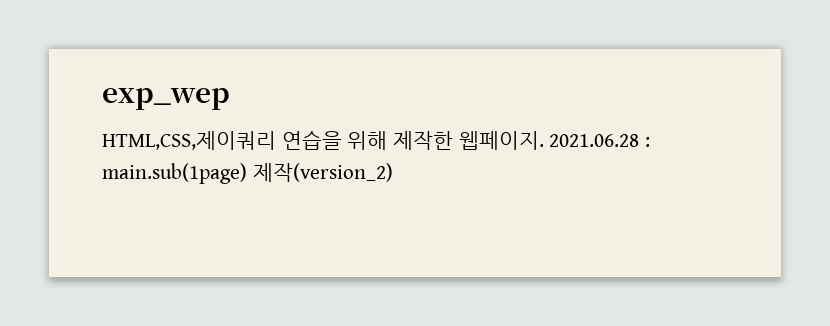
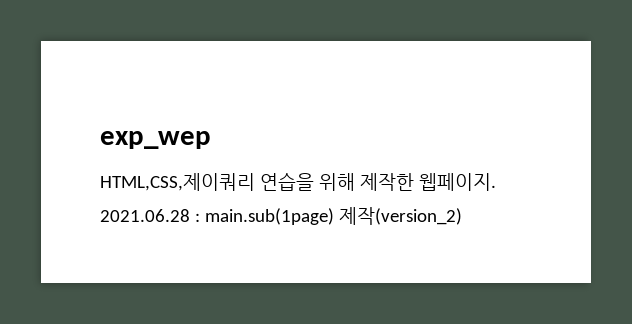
- HTML,CSS,제이쿼리 연습을 위해 제작한 웹페이지. 2021.06.28 : main.sub(1page) 제작(version_2)
+ HTML,CSS,제이쿼리 연습을 위해 제작한 웹페이지.
+ 2021.06.28 : main.sub(1page) 제작(version_2)

